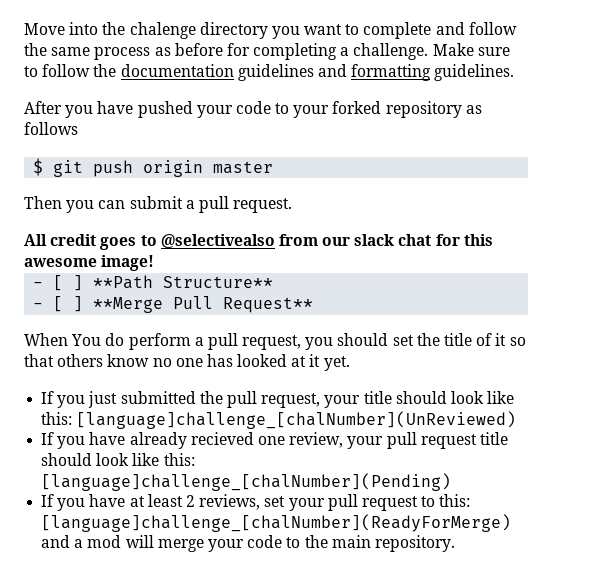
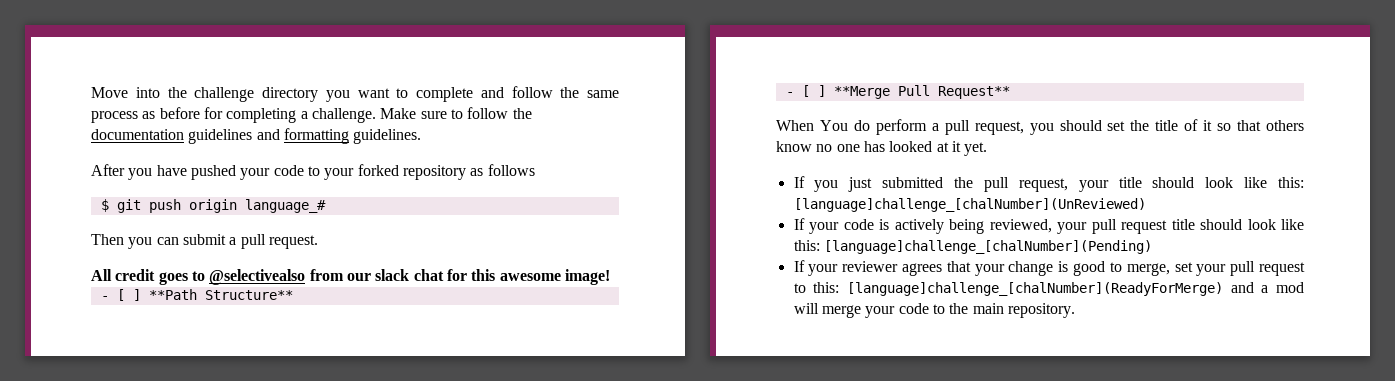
- Move into the chalenge directory you want to complete and follow the same process as before for completing a challenge.
+ Move into the challenge directory you want to complete and follow the same process as before for completing a challenge.
- $ git push origin master
+ $ git push origin language_#
- If you have already recieved one review, your pull request title should look like this: [language]challenge_[chalNumber](Pending)
+ If your code is actively being reviewed, your pull request title should look like this: [language]challenge_[chalNumber](Pending)
- If you have at least 2 reviews, set your pull request to this: [language]challenge_[chalNumber](ReadyForMerge) and a mod will merge your code to the main repository.
+ If your reviewer agrees that your change is good to merge, set your pull request to this: [language]challenge_[chalNumber](ReadyForMerge) and a mod will merge your code to the main repository.

